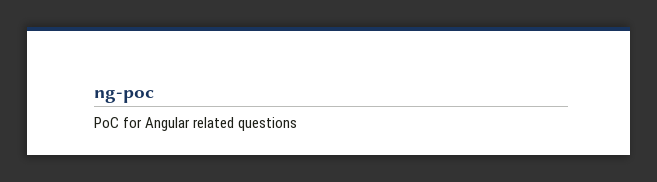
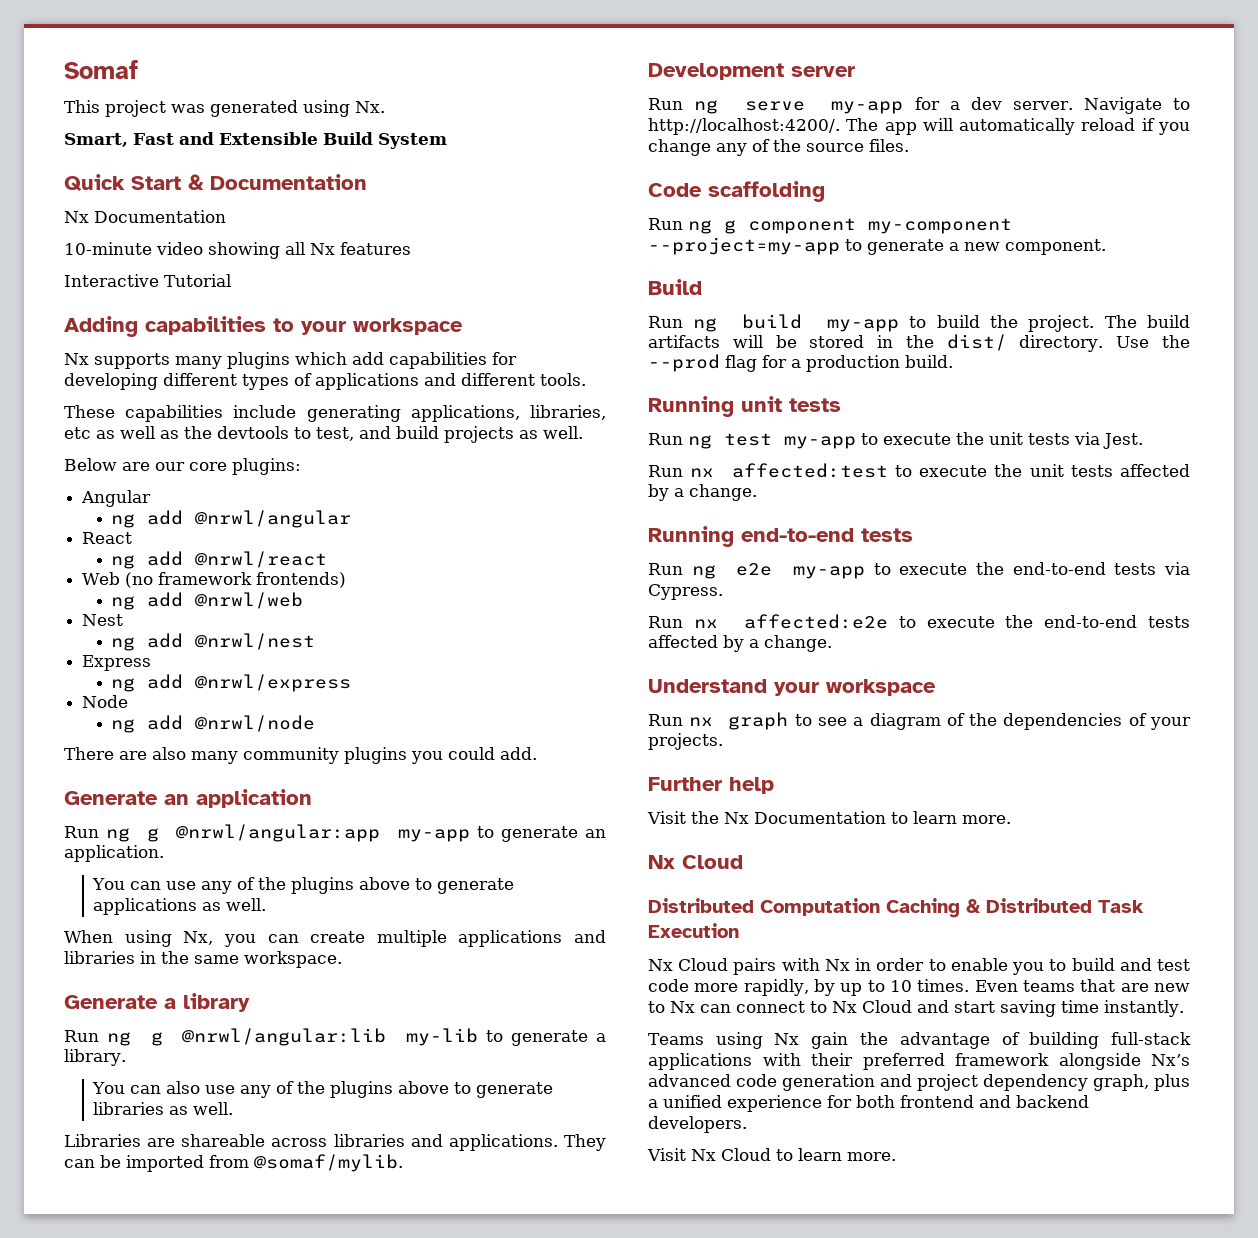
- ng-poc
- PoC for Angular related questions
+ Somaf
+ This project was generated using Nx.
+ Smart, Fast and Extensible Build System
+ Quick Start & Documentation
+ Nx Documentation
+ 10-minute video showing all Nx features
+ Interactive Tutorial
+ Adding capabilities to your workspace
+ Nx supports many plugins which add capabilities for developing different types of applications and different tools.
+ These capabilities include generating applications, libraries, etc as well as the devtools to test, and build projects as well.
+ Below are our core plugins:
+ Angular
+ ng add @nrwl/angular
+ React
+ ng add @nrwl/react
+ Web (no framework frontends)
+ ng add @nrwl/web
+ Nest
+ ng add @nrwl/nest
+ Express
+ ng add @nrwl/express
+ Node
+ ng add @nrwl/node
+ There are also many community plugins you could add.
+ Generate an application
+ Run ng g @nrwl/angular:app my-app to generate an application.
+ You can use any of the plugins above to generate applications as well.
+ When using Nx, you can create multiple applications and libraries in the same workspace.
+ Generate a library
+ Run ng g @nrwl/angular:lib my-lib to generate a library.
+ You can also use any of the plugins above to generate libraries as well.
+ Libraries are shareable across libraries and applications. They can be imported from @somaf/mylib.
+ Development server
+ Run ng serve my-app for a dev server. Navigate to http://localhost:4200/. The app will automatically reload if you change any of the source files.
+ Code scaffolding
+ Run ng g component my-component --project=my-app to generate a new component.
+ Build
+ Run ng build my-app to build the project. The build artifacts will be stored in the dist/ directory. Use the --prod flag for a production build.
+ Running unit tests
+ Run ng test my-app to execute the unit tests via Jest.
+ Run nx affected:test to execute the unit tests affected by a change.
+ Running end-to-end tests
+ Run ng e2e my-app to execute the end-to-end tests via Cypress.
+ Run nx affected:e2e to execute the end-to-end tests affected by a change.
+ Understand your workspace
+ Run nx graph to see a diagram of the dependencies of your projects.
+ Further help
+ Visit the Nx Documentation to learn more.
+ Nx Cloud
+ Distributed Computation Caching & Distributed Task Execution
+ Nx Cloud pairs with Nx in order to enable you to build and test code more rapidly, by up to 10 times. Even teams that are new to Nx can connect to Nx Cloud and start saving time instantly.
+ Teams using Nx gain the advantage of building full-stack applications with their preferred framework alongside Nx’s advanced code generation and project dependency graph, plus a unified experience for both frontend and backend developers.
+ Visit Nx Cloud to learn more.

